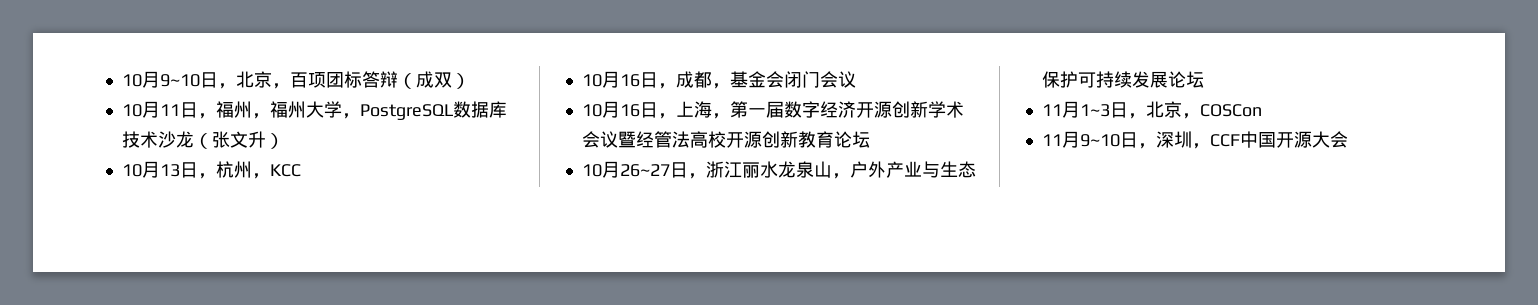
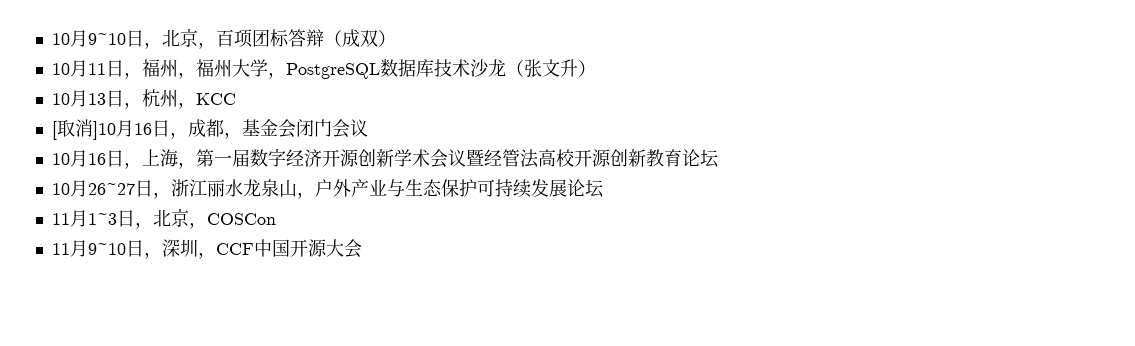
- 10月16日，成都，基金会闭门会议
+ [取消]10月16日，成都，基金会闭门会议

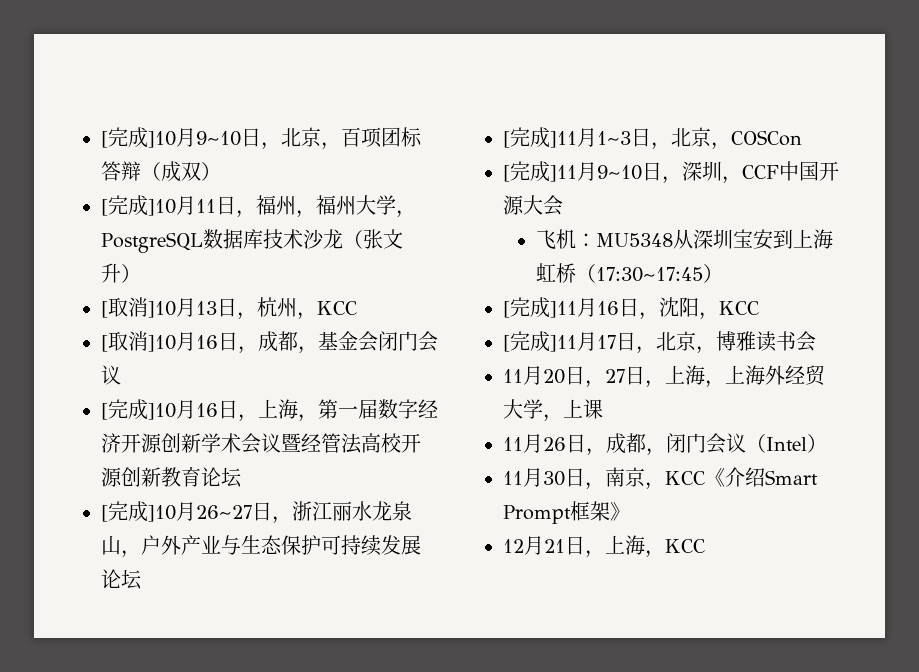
- 10月9~10日，北京，百项团标答辩（成双）
+ [完成]10月9~10日，北京，百项团标答辩（成双）
- 10月11日，福州，福州大学，PostgreSQL数据库技术沙龙（张文升）
+ [完成]10月11日，福州，福州大学，PostgreSQL数据库技术沙龙（张文升）
- 10月13日，杭州，KCC
+ [取消]10月13日，杭州，KCC
- 10月16日，上海，第一届数字经济开源创新学术会议暨经管法高校开源创新教育论坛
+ [完成]10月16日，上海，第一届数字经济开源创新学术会议暨经管法高校开源创新教育论坛
- 10月26~27日，浙江丽水龙泉山，户外产业与生态保护可持续发展论坛
+ [完成]10月26~27日，浙江丽水龙泉山，户外产业与生态保护可持续发展论坛
- 11月1~3日，北京，COSCon
+ [完成]11月1~3日，北京，COSCon
- 11月9~10日，深圳，CCF中国开源大会
+ [完成]11月9~10日，深圳，CCF中国开源大会
+ 飞机：MU5348从深圳宝安到上海虹桥（17:30~17:45）
+ [完成]11月16日，沈阳，KCC
+ [完成]11月17日，北京，博雅读书会
+ 11月20日，27日，上海，上海外经贸大学，上课
+ 11月26日，成都，闭门会议（Intel）
+ 11月30日，南京，KCC《介绍Smart Prompt框架》
+ 12月21日，上海，KCC

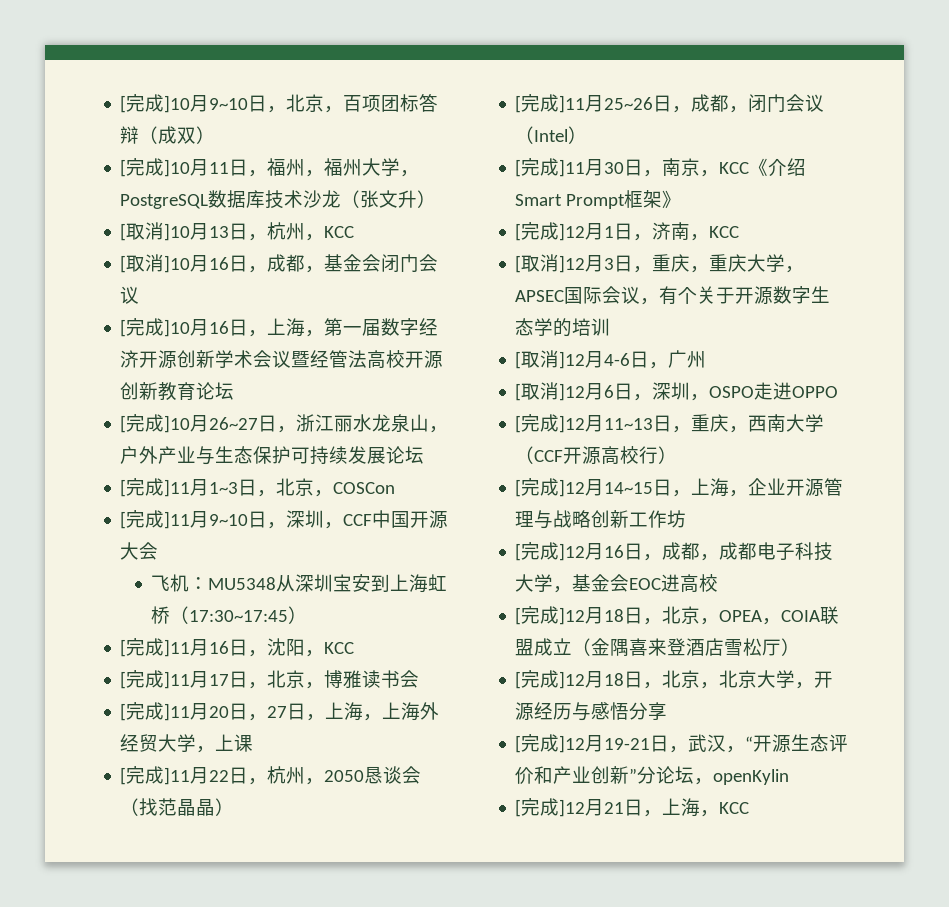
- 11月20日，27日，上海，上海外经贸大学，上课
+ [完成]11月20日，27日，上海，上海外经贸大学，上课
- 11月26日，成都，闭门会议（Intel）
+ [完成]11月22日，杭州，2050恳谈会（找范晶晶）
+ [完成]11月25~26日，成都，闭门会议（Intel）
- 11月30日，南京，KCC《介绍Smart Prompt框架》
+ [完成]11月30日，南京，KCC《介绍Smart Prompt框架》
- 12月21日，上海，KCC
+ [完成]12月1日，济南，KCC
+ [取消]12月3日，重庆，重庆大学，APSEC国际会议，有个关于开源数字生态学的培训
+ [取消]12月4-6日，广州
+ [取消]12月6日，深圳，OSPO走进OPPO
+ [完成]12月11~13日，重庆，西南大学（CCF开源高校行）
+ [完成]12月14~15日，上海，企业开源管理与战略创新工作坊
+ [完成]12月16日，成都，成都电子科技大学，基金会EOC进高校
+ [完成]12月18日，北京，OPEA，COIA联盟成立（金隅喜来登酒店雪松厅）
+ [完成]12月18日，北京，北京大学，开源经历与感悟分享
+ [完成]12月19-21日，武汉，“开源生态评价和产业创新”分论坛，openKylin
+ [完成]12月21日，上海，KCC

